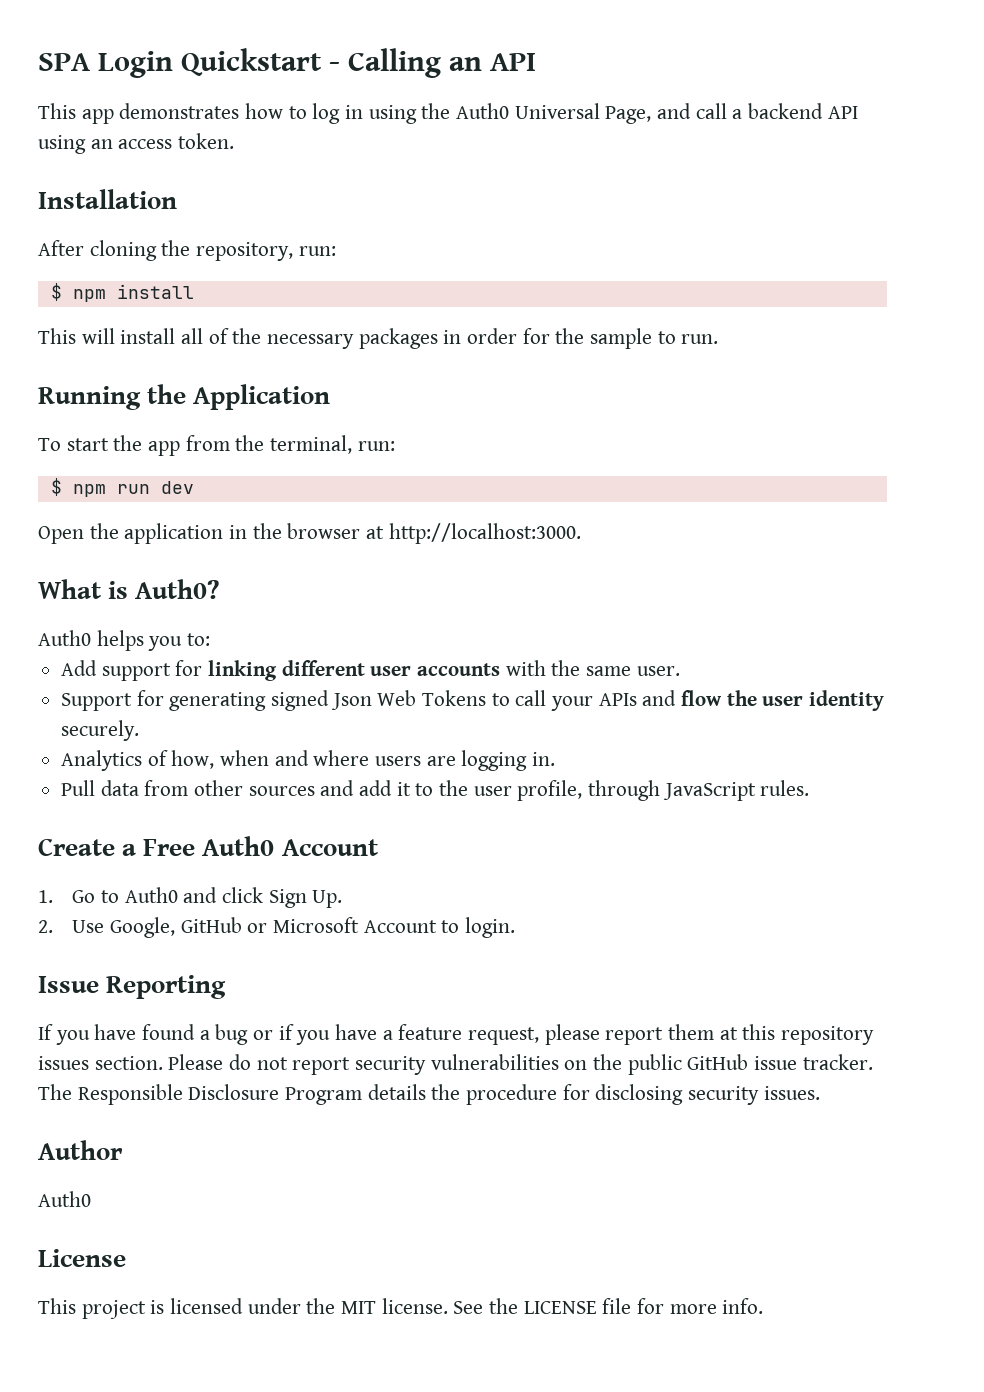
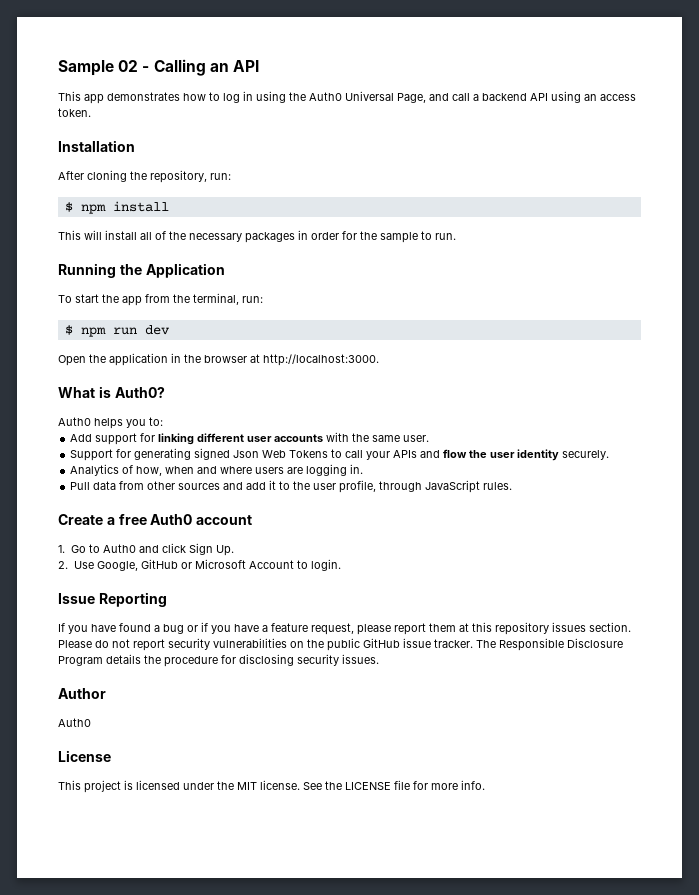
- SPA Login Quickstart - Calling an API
+ Sample 02 - Calling an API
- Create a Free Auth0 Account
+ Create a free Auth0 account

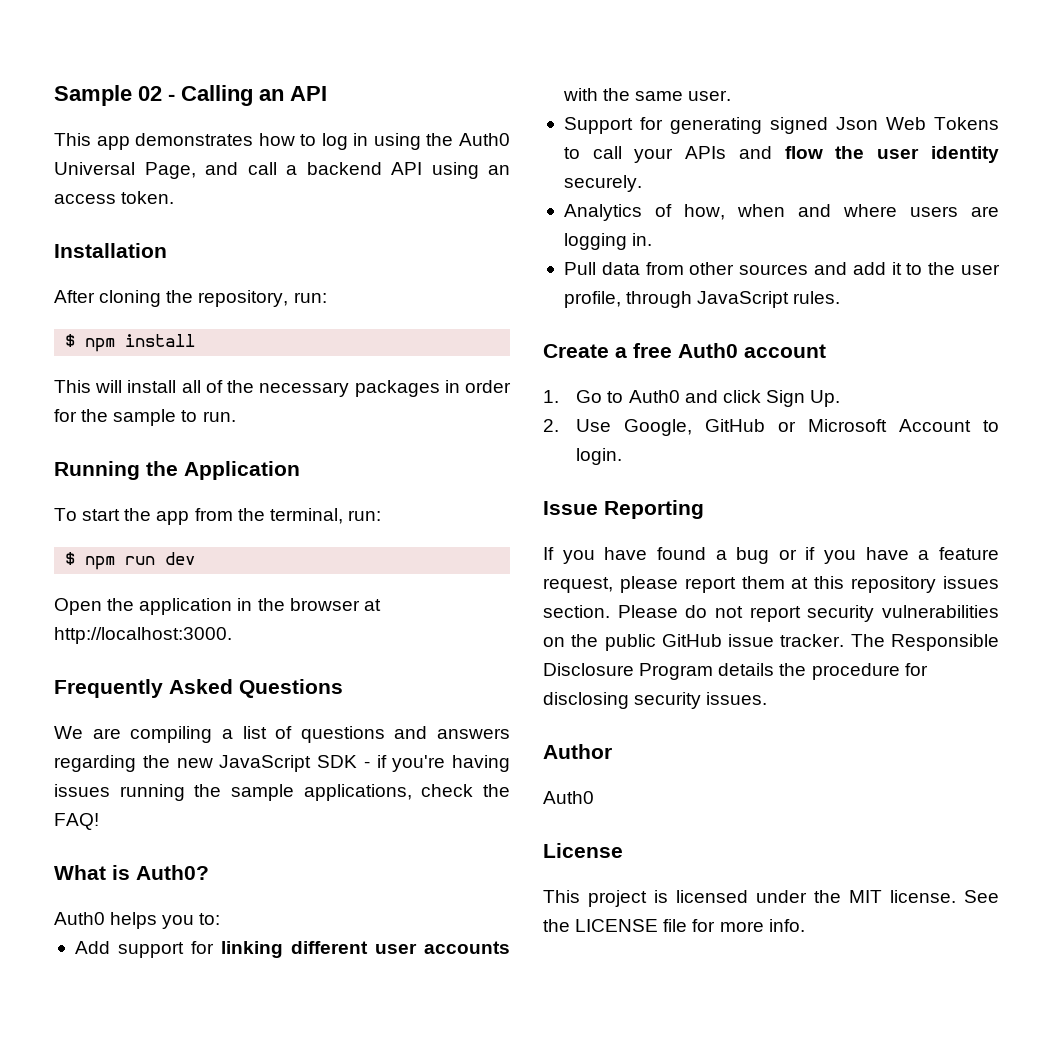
+ Frequently Asked Questions
+ We are compiling a list of questions and answers regarding the new JavaScript SDK - if you're having issues running the sample applications, check the FAQ!

